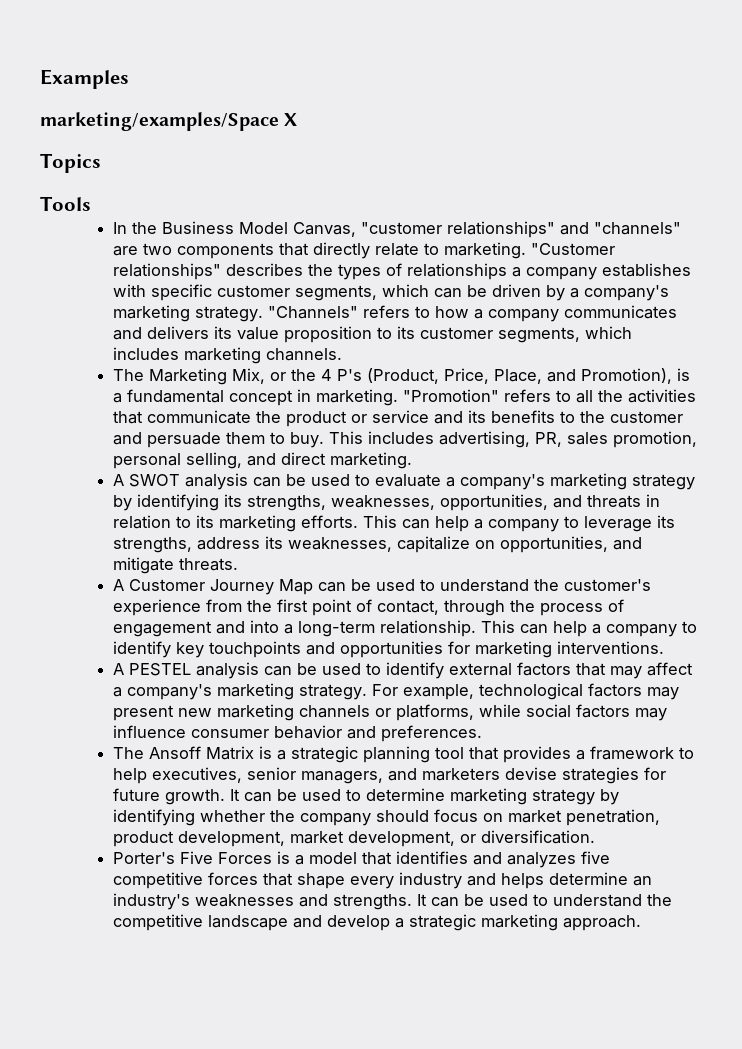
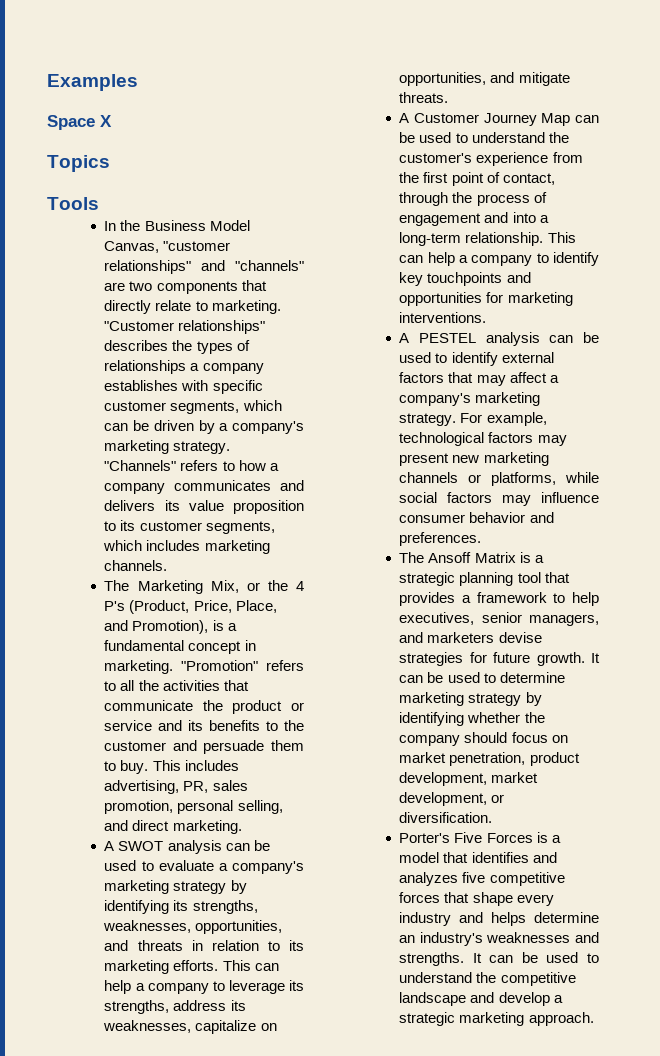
- marketing/examples/Space X
+ Space X

